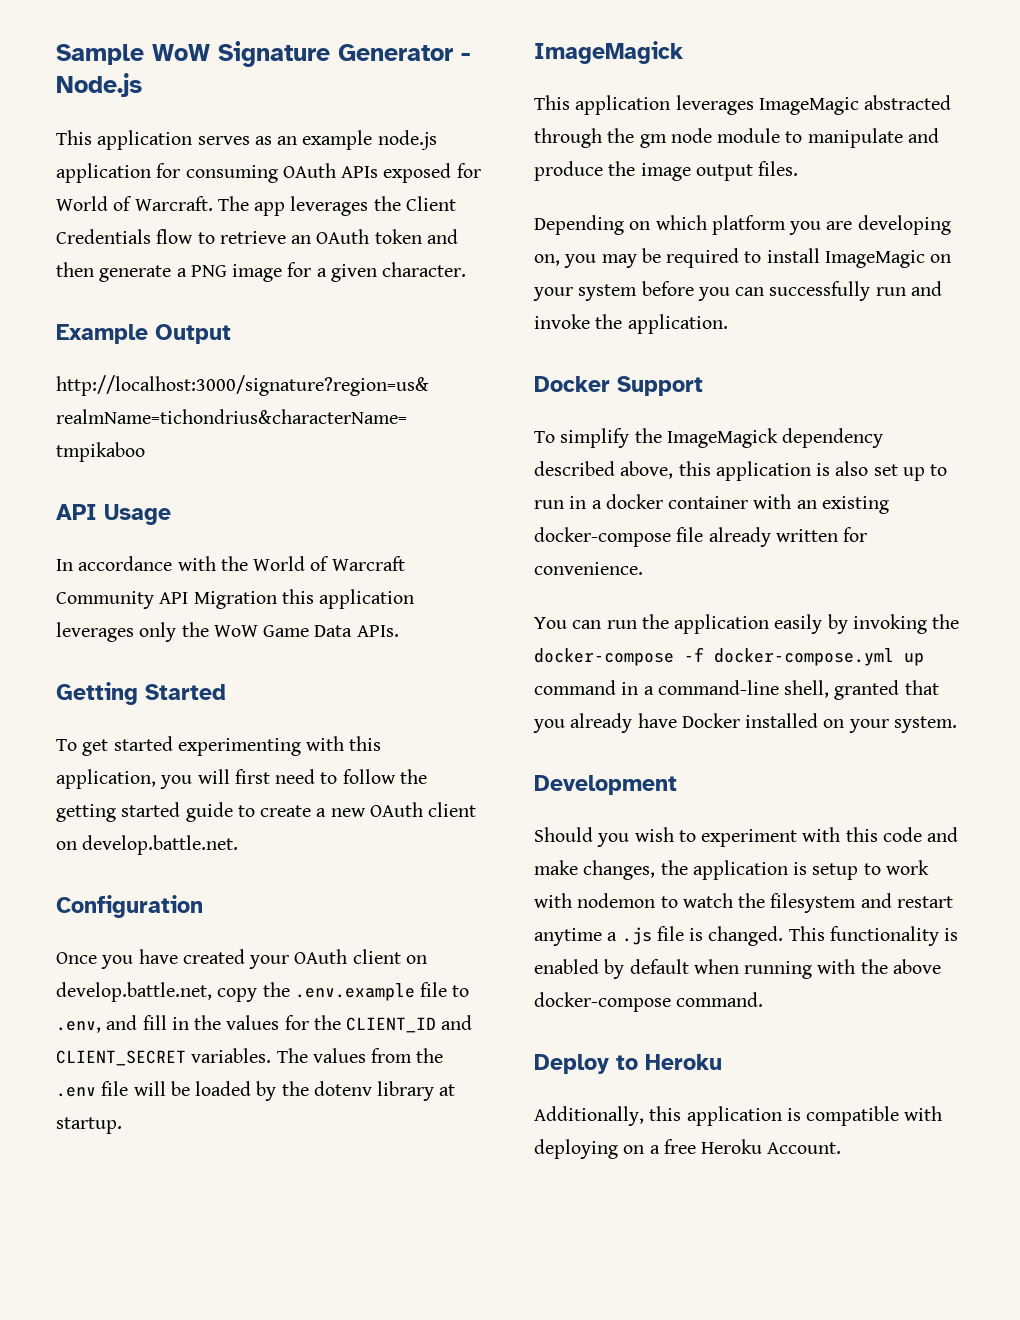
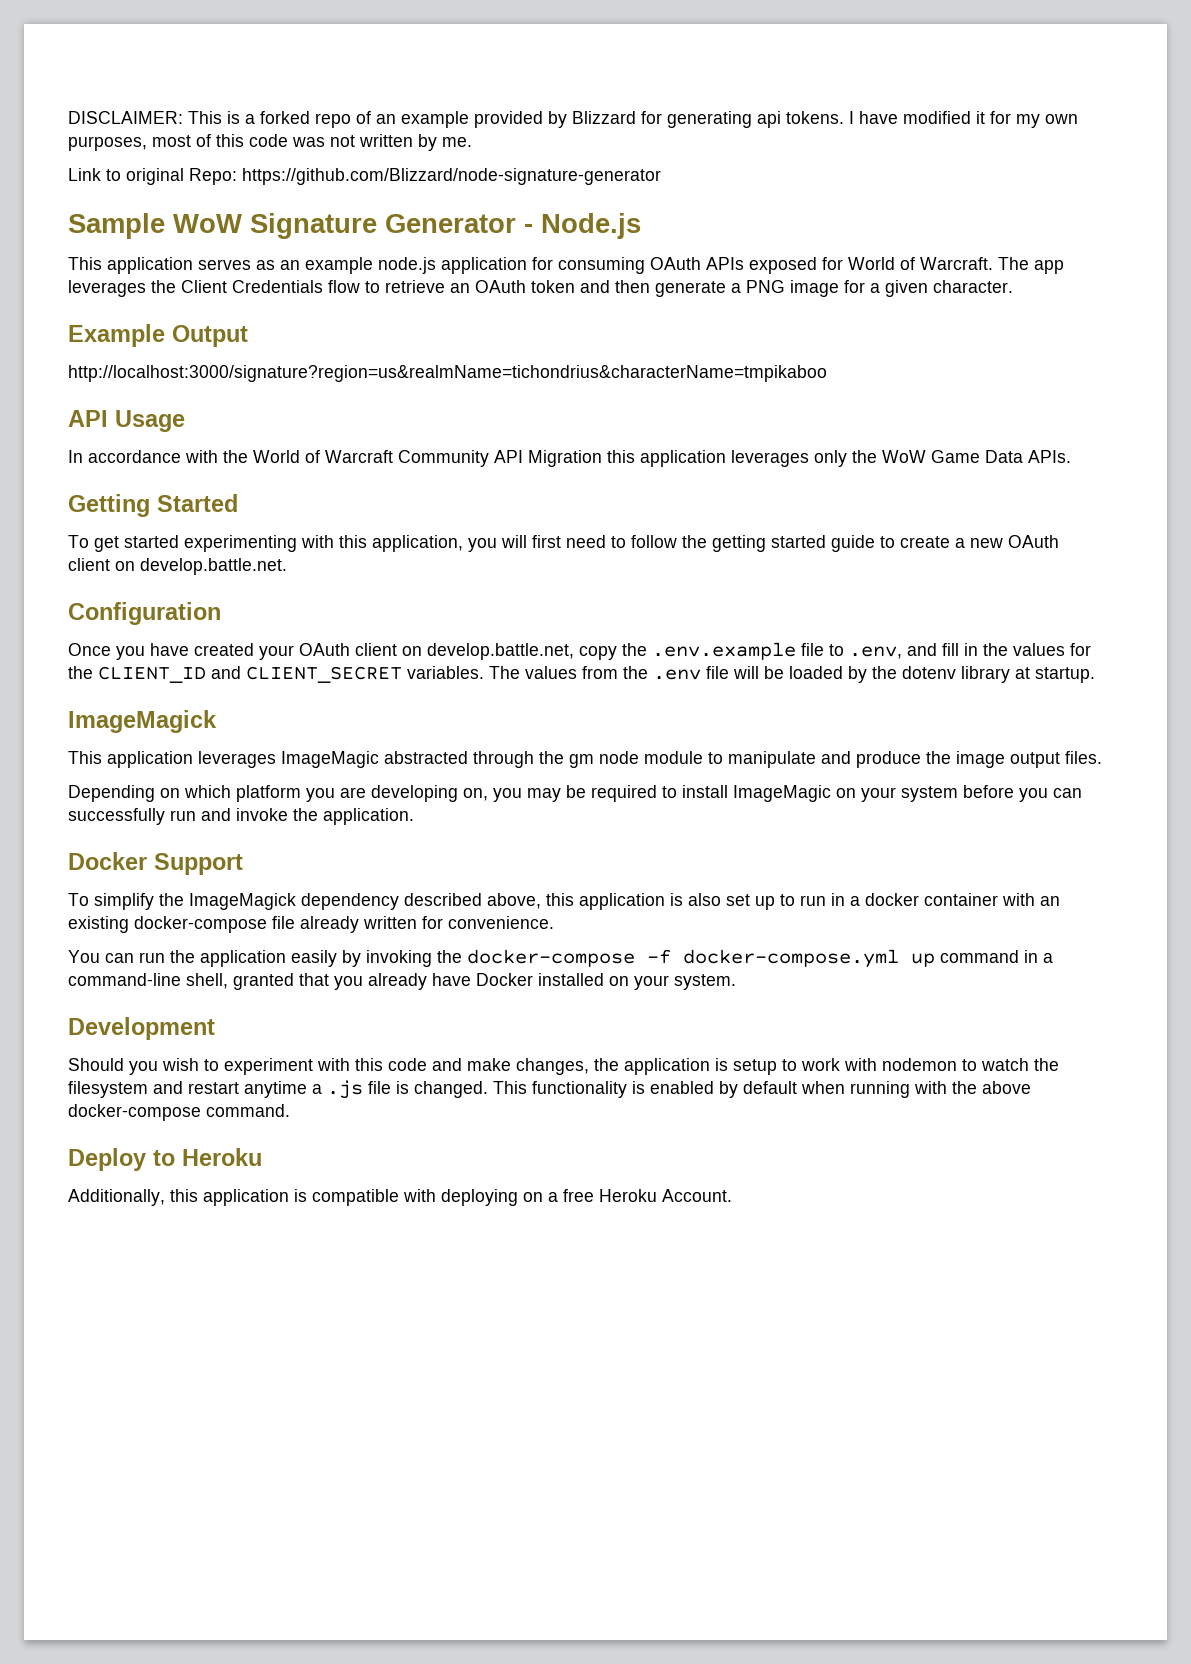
+ DISCLAIMER: This is a forked repo of an example provided by Blizzard for generating api tokens. I have modified it for my own purposes, most of this code was not written by me.
+ Link to original Repo: https://github.com/Blizzard/node-signature-generator

